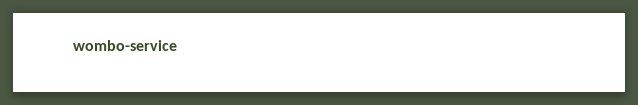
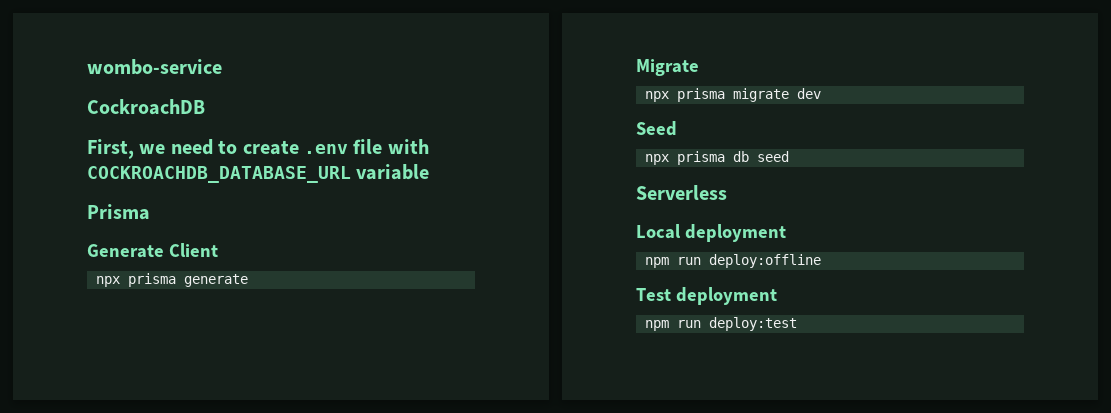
+ CockroachDB
+ First, we need to create .env file with COCKROACHDB_DATABASE_URL variable
+ Prisma
+ Generate Client
+ npx prisma generate
+ Migrate
+ npx prisma migrate dev
+ Seed
+ npx prisma db seed
+ Serverless
+ Local deployment
+ npm run deploy:offline
+ Test deployment
+ npm run deploy:test

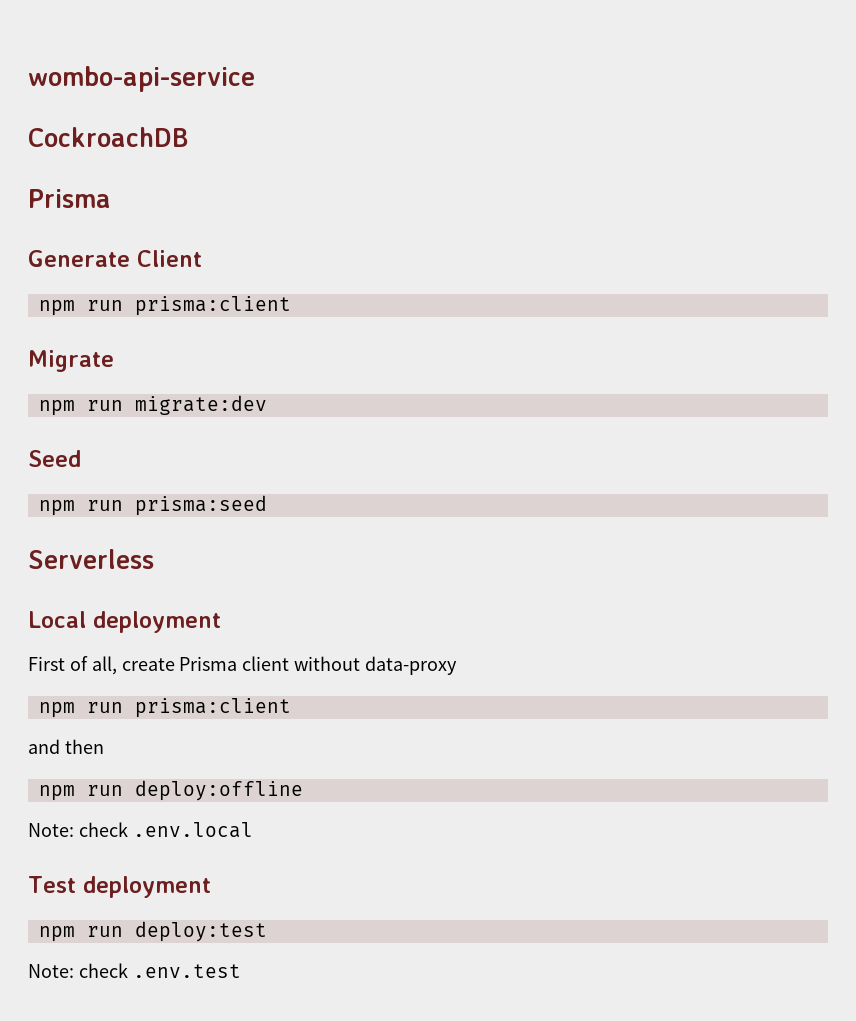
- wombo-service
+ wombo-api-service
  CockroachDB
- First, we need to create .env file with COCKROACHDB_DATABASE_URL variable
  Prisma
  Generate Client
- npx prisma generate
+ npm run prisma:client
  Migrate
- npx prisma migrate dev
+ npm run migrate:dev
  Seed
- npx prisma db seed
+ npm run prisma:seed
  Serverless
  Local deployment
+ First of all, create Prisma client without data-proxy
+ npm run prisma:client
+ and then
+ Note: check .env.local
+ Note: check .env.test

